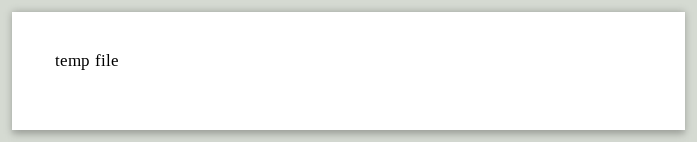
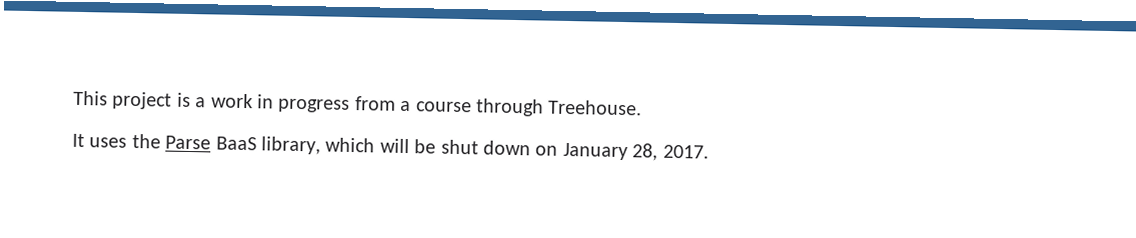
- temp file
+ This project is a work in progress from a course through Treehouse.
+ It uses the Parse BaaS library, which will be shut down on January 28, 2017.

